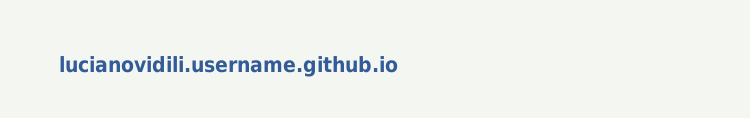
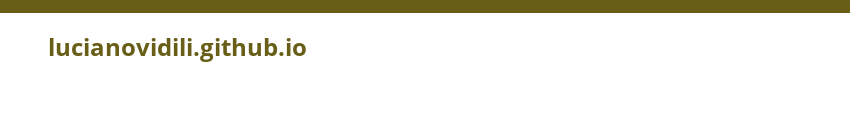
- lucianovidili.username.github.io
+ lucianovidili.github.io

